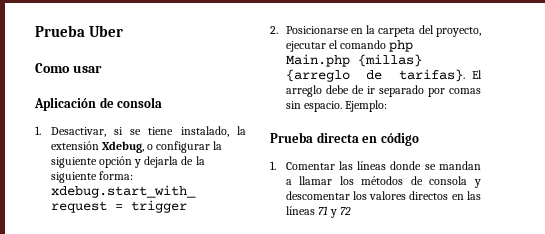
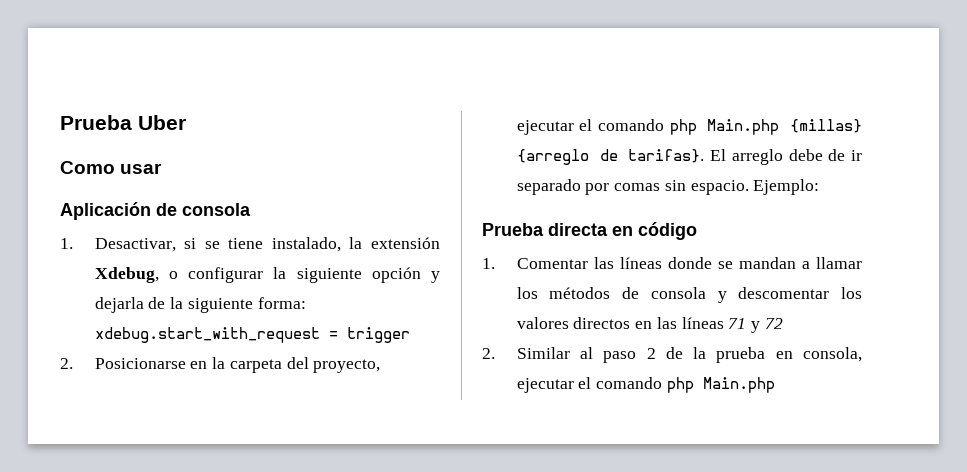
+ 2. Similar al paso 2 de la prueba en consola, ejecutar el comando php Main.php

